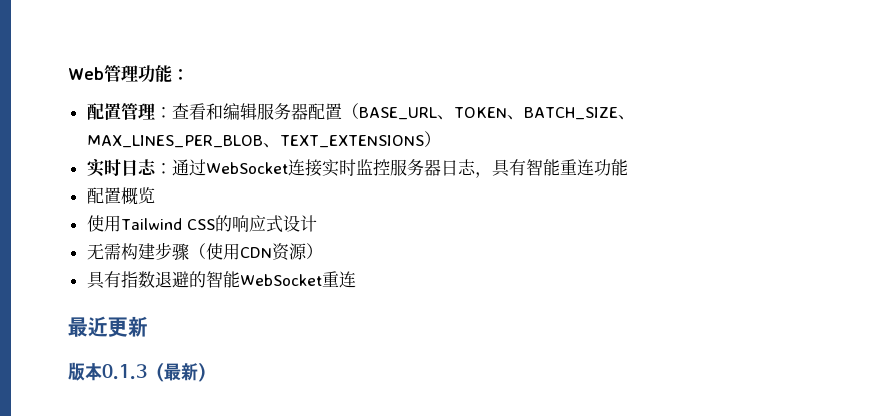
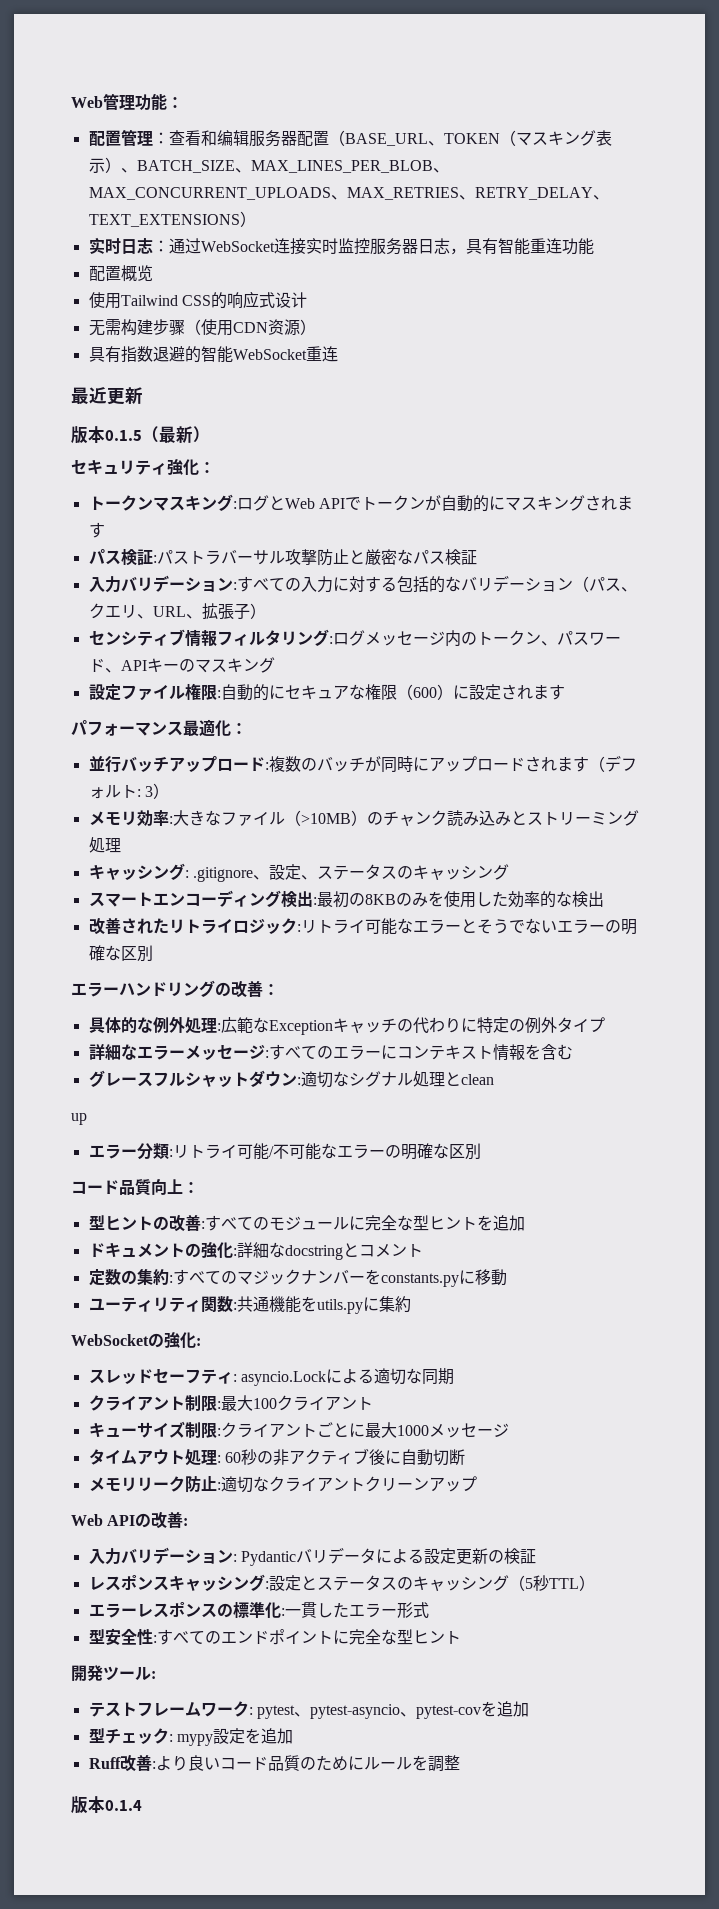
- 配置管理：查看和编辑服务器配置（BASE_URL、TOKEN、BATCH_SIZE、MAX_LINES_PER_BLOB、TEXT_EXTENSIONS）
+ 配置管理：查看和编辑服务器配置（BASE_URL、TOKEN（マスキング表示）、BATCH_SIZE、MAX_LINES_PER_BLOB、MAX_CONCURRENT_UPLOADS、MAX_RETRIES、RETRY_DELAY、TEXT_EXTENSIONS）
- 版本0.1.3（最新）
+ 版本0.1.5（最新）
+ セキュリティ強化：
+ トークンマスキング:ログとWeb APIでトークンが自動的にマスキングされます
+ パス検証:パストラバーサル攻撃防止と厳密なパス検証
+ 入力バリデーション:すべての入力に対する包括的なバリデーション（パス、クエリ、URL、拡張子）
+ センシティブ情報フィルタリング:ログメッセージ内のトークン、パスワード、APIキーのマスキング
+ 設定ファイル権限:自動的にセキュアな権限（600）に設定されます
+ パフォーマンス最適化：
+ 並行バッチアップロード:複数のバッチが同時にアップロードされます（デフォルト: 3）
+ メモリ効率:大きなファイル（>10MB）のチャンク読み込みとストリーミング処理
+ キャッシング: .gitignore、設定、ステータスのキャッシング
+ スマートエンコーディング検出:最初の8KBのみを使用した効率的な検出
+ 改善されたリトライロジック:リトライ可能なエラーとそうでないエラーの明確な区別
+ エラーハンドリングの改善：
+ 具体的な例外処理:広範なExceptionキャッチの代わりに特定の例外タイプ
+ 詳細なエラーメッセージ:すべてのエラーにコンテキスト情報を含む
+ グレースフルシャットダウン:適切なシグナル処理とclean
+ up
+ エラー分類:リトライ可能/不可能なエラーの明確な区別
+ コード品質向上：
+ 型ヒントの改善:すべてのモジュールに完全な型ヒントを追加
+ ドキュメントの強化:詳細なdocstringとコメント
+ 定数の集約:すべてのマジックナンバーをconstants.pyに移動
+ ユーティリティ関数:共通機能をutils.pyに集約
+ WebSocketの強化:
+ スレッドセーフティ: asyncio.Lockによる適切な同期
+ クライアント制限:最大100クライアント
+ キューサイズ制限:クライアントごとに最大1000メッセージ
+ タイムアウト処理: 60秒の非アクティブ後に自動切断
+ メモリリーク防止:適切なクライアントクリーンアップ
+ Web APIの改善:
+ 入力バリデーション: Pydanticバリデータによる設定更新の検証
+ レスポンスキャッシング:設定とステータスのキャッシング（5秒TTL）
+ エラーレスポンスの標準化:一貫したエラー形式
+ 型安全性:すべてのエンドポイントに完全な型ヒント
+ 開発ツール:
+ テストフレームワーク: pytest、pytest-asyncio、pytest-covを追加
+ 型チェック: mypy設定を追加
+ Ruff改善:より良いコード品質のためにルールを調整
+ 版本0.1.4

